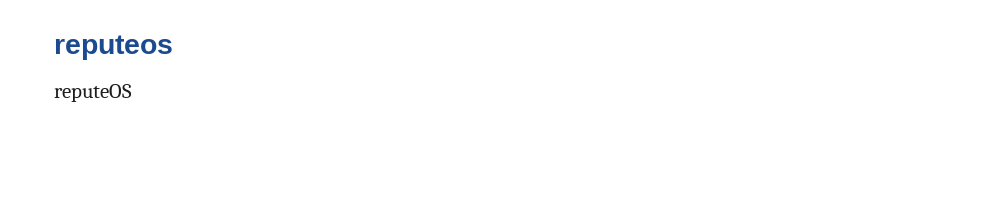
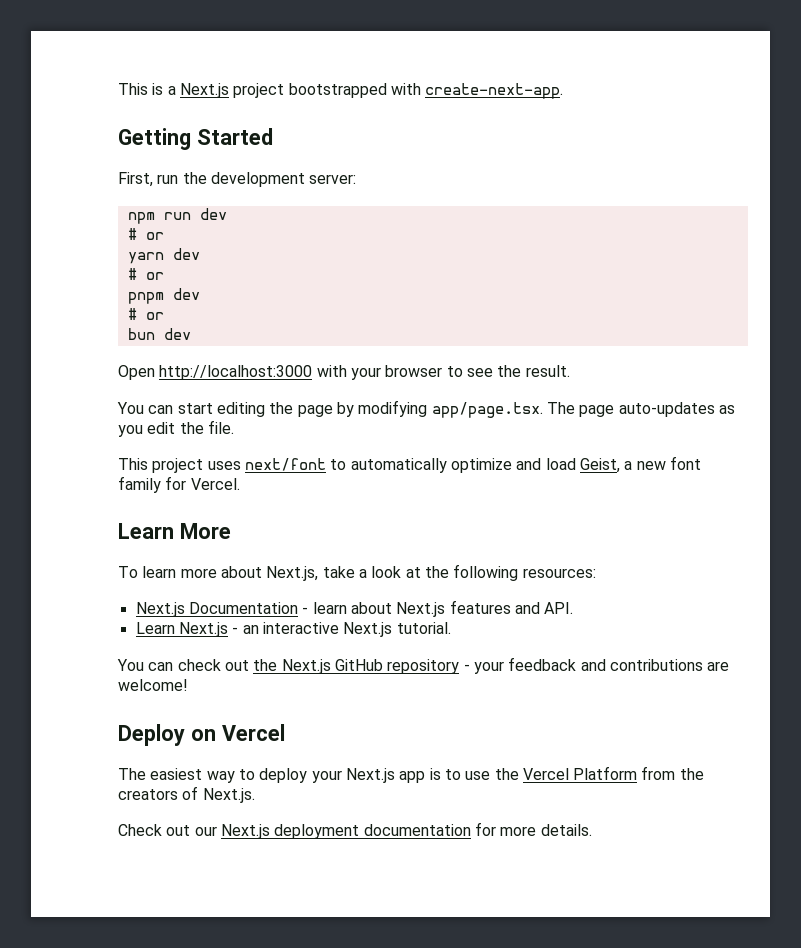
- reputeos
- reputeOS
+ This is a Next.js project bootstrapped with create-next-app.
+ Getting Started
+ First, run the development server:
+ npm run dev
+ # or
+ yarn dev
+ # or
+ pnpm dev
+ # or
+ bun dev
+ Open http://localhost:3000 with your browser to see the result.
+ You can start editing the page by modifying app/page.tsx. The page auto-updates as you edit the file.
+ This project uses next/font to automatically optimize and load Geist, a new font family for Vercel.
+ Learn More
+ To learn more about Next.js, take a look at the following resources:
+ Next.js Documentation - learn about Next.js features and API.
+ Learn Next.js - an interactive Next.js tutorial.
+ You can check out the Next.js GitHub repository - your feedback and contributions are welcome!
+ Deploy on Vercel
+ The easiest way to deploy your Next.js app is to use the Vercel Platform from the creators of Next.js.
+ Check out our Next.js deployment documentation for more details.

